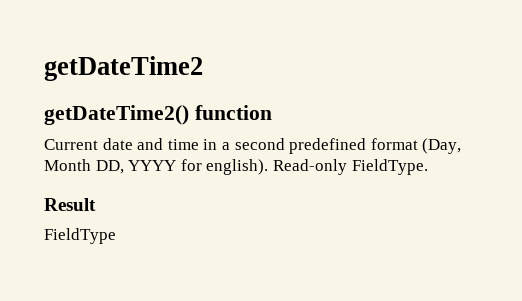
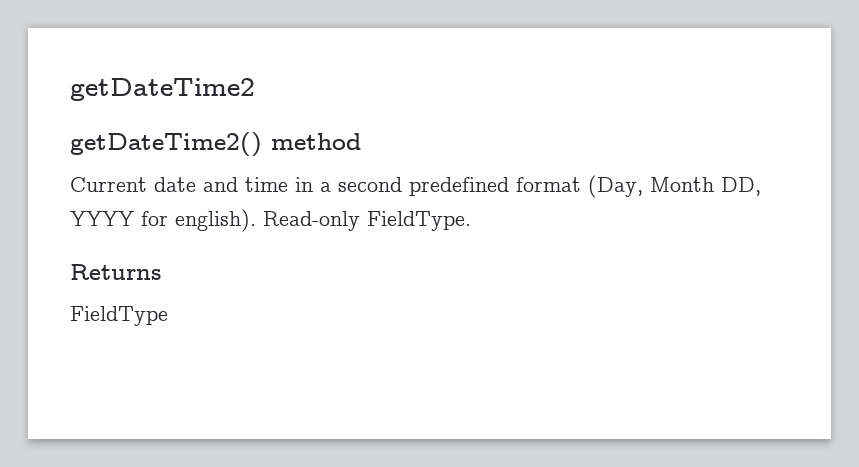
- getDateTime2() function
+ getDateTime2() method
- Result
+ Returns

